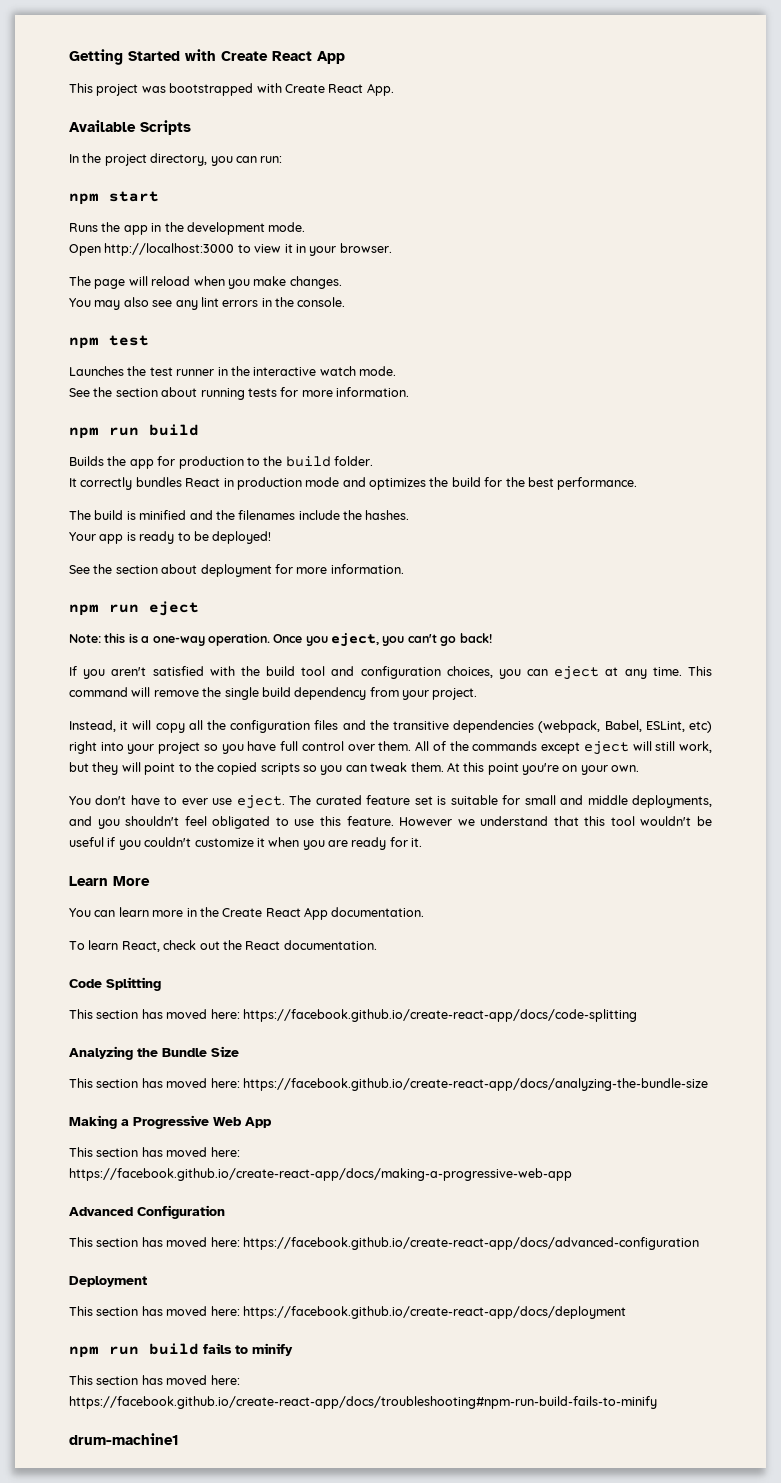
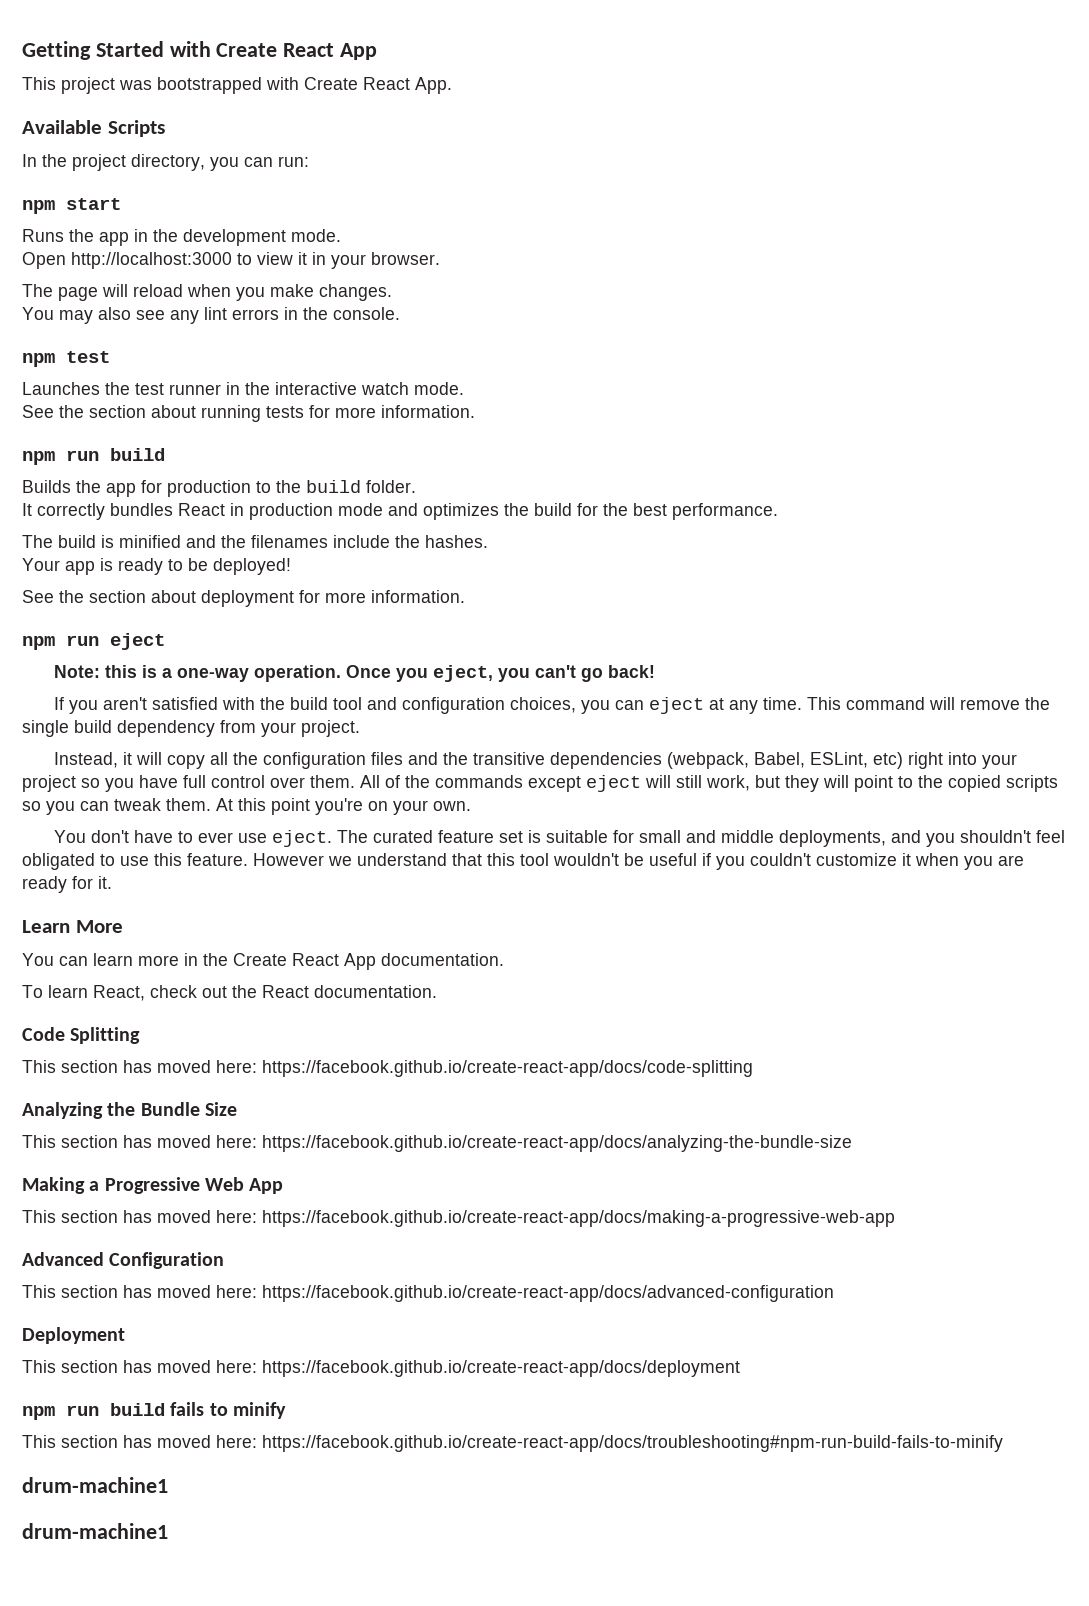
  This section has moved here: https://facebook.github.io/create-react-app/docs/troubleshooting#npm-run-build-fails-to-minify
+ drum-machine1

